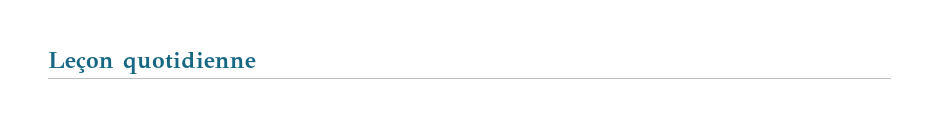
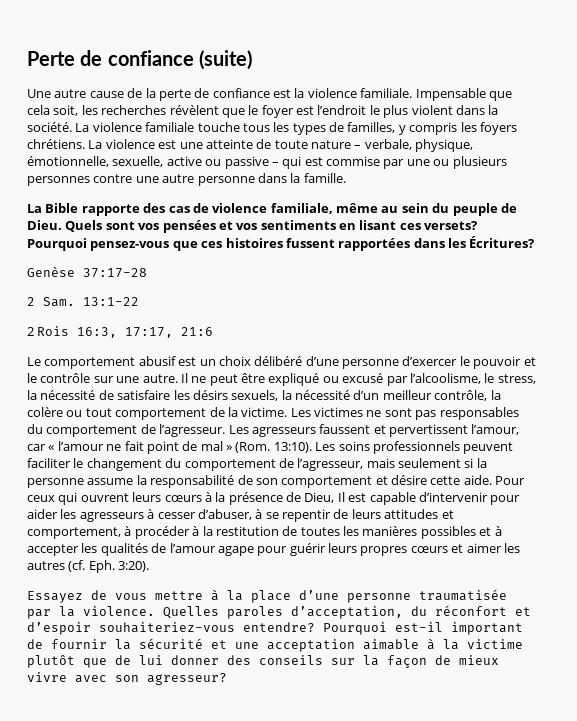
- Leçon quotidienne
+ Perte de confiance (suite)
+ Une autre cause de la perte de confiance est la violence familiale. Impensable que cela soit, les recherches révèlent que le foyer est l’endroit le plus violent dans la société. La violence familiale touche tous les types de familles, y compris les foyers chrétiens. La violence est une atteinte de toute nature – verbale, physique, émotionnelle, sexuelle, active ou passive – qui est commise par une ou plusieurs personnes contre une autre personne dans la famille.
+ La Bible rapporte des cas de violence familiale, même au sein du peuple de Dieu. Quels sont vos pensées et vos sentiments en lisant ces versets? Pourquoi pensez-vous que ces histoires fussent rapportées dans les Écritures?
+ Genèse 37:17-28
+ 2 Sam. 13:1-22
+ 2 Rois 16:3, 17:17, 21:6
+ Le comportement abusif est un choix délibéré d’une personne d’exercer le pouvoir et le contrôle sur une autre. Il ne peut être expliqué ou excusé par l’alcoolisme, le stress, la nécessité de satisfaire les désirs sexuels, la nécessité d’un meilleur contrôle, la colère ou tout comportement de la victime. Les victimes ne sont pas responsables du comportement de l’agresseur. Les agresseurs faussent et pervertissent l’amour, car « l’amour ne fait point de mal » (Rom. 13:10). Les soins professionnels peuvent faciliter le changement du comportement de l’agresseur, mais seulement si la personne assume la responsabilité de son comportement et désire cette aide. Pour ceux qui ouvrent leurs cœurs à la présence de Dieu, Il est capable d’intervenir pour aider les agresseurs à cesser d’abuser, à se repentir de leurs attitudes et comportement, à procéder à la restitution de toutes les manières possibles et à accepter les qualités de l’amour agape pour guérir leurs propres cœurs et aimer les autres (cf. Eph. 3:20).
+ Essayez de vous mettre à la place d’une personne traumatisée par la violence. Quelles paroles d’acceptation, du réconfort et d’espoir souhaiteriez-vous entendre? Pourquoi est-il important de fournir la sécurité et une acceptation aimable à la victime plutôt que de lui donner des conseils sur la façon de mieux vivre avec son agresseur?

